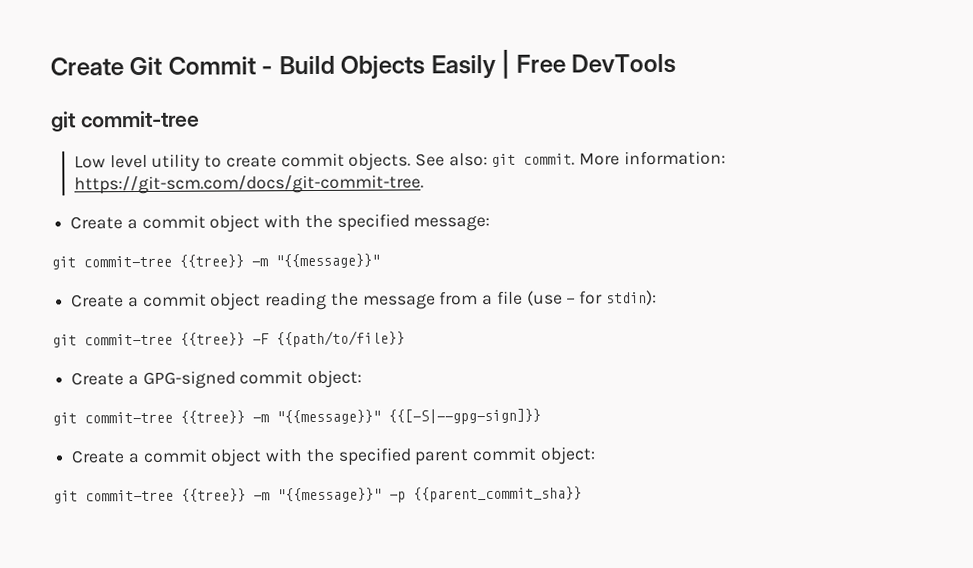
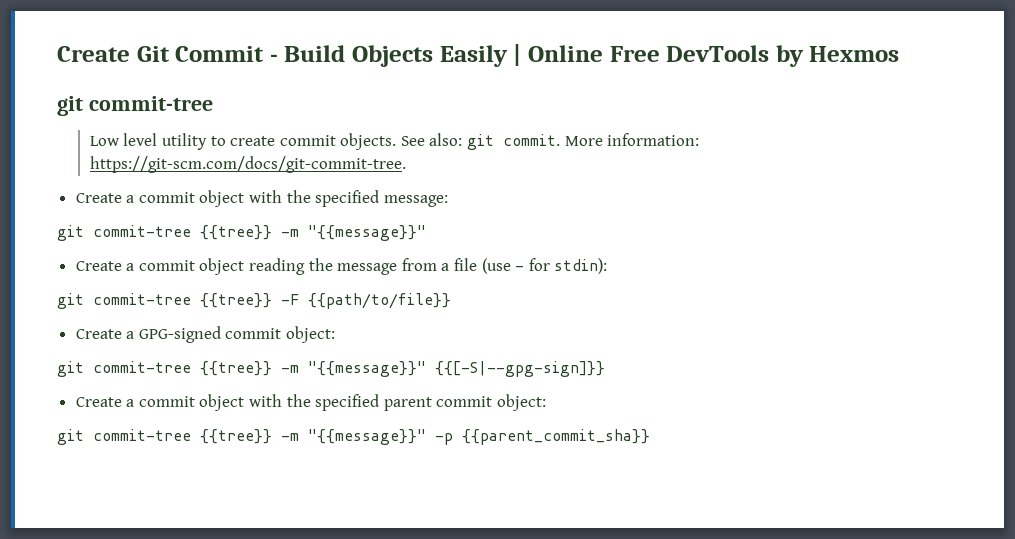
- Create Git Commit - Build Objects Easily | Free DevTools
+ Create Git Commit - Build Objects Easily | Online Free DevTools by Hexmos

